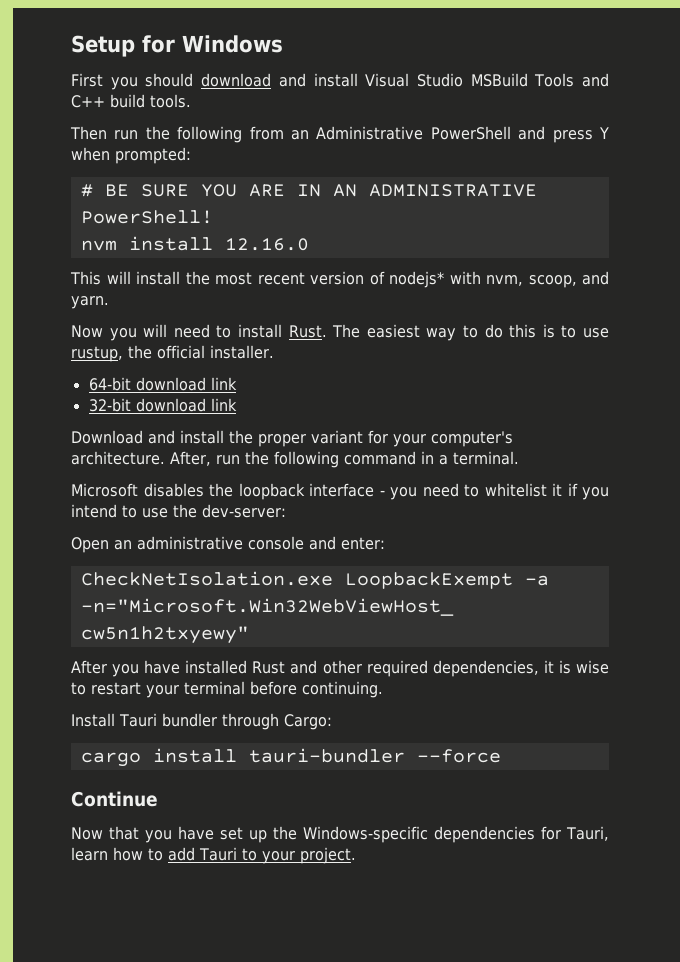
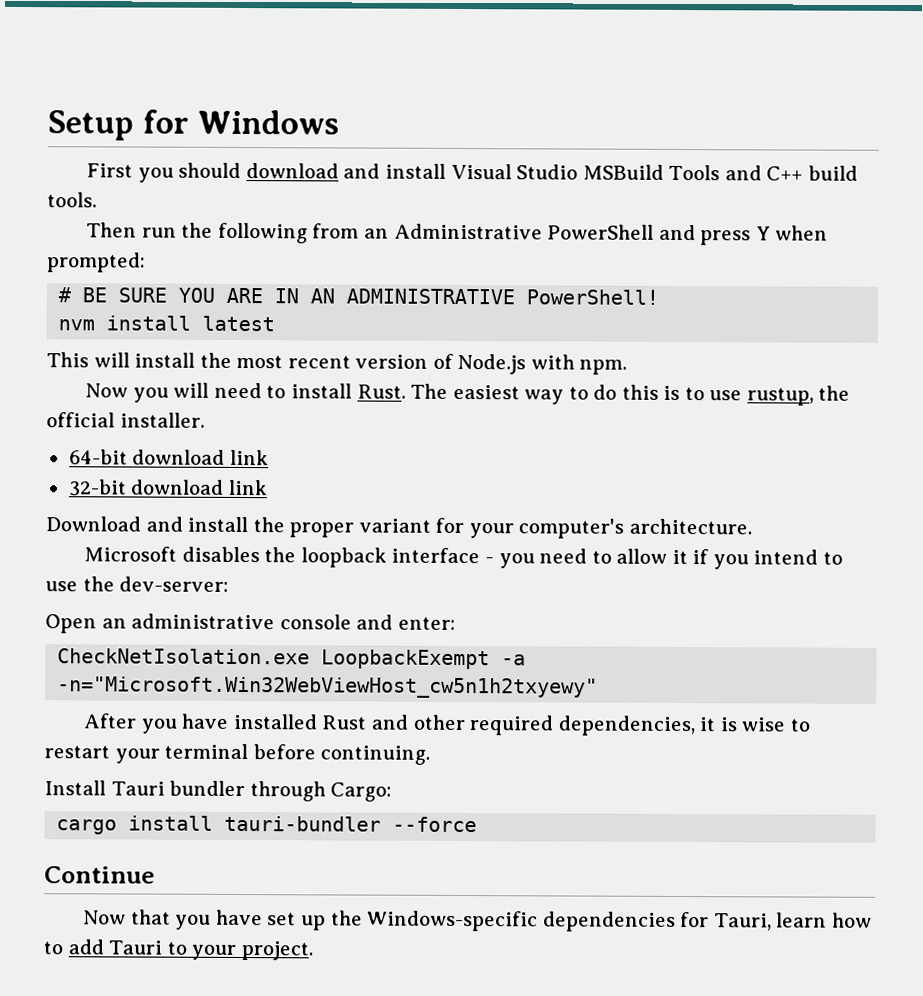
- nvm install 12.16.0
+ nvm install latest
- This will install the most recent version of nodejs* with nvm, scoop, and yarn.
+ This will install the most recent version of Node.js with npm.
- After, run the following command in a terminal.
- Microsoft disables the loopback interface - you need to whitelist it if you intend to use the dev-server:
+ Microsoft disables the loopback interface - you need to allow it if you intend to use the dev-server:

